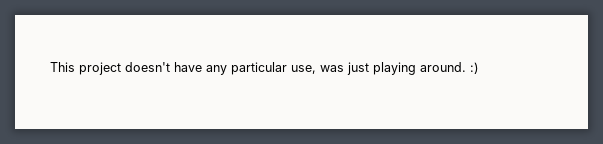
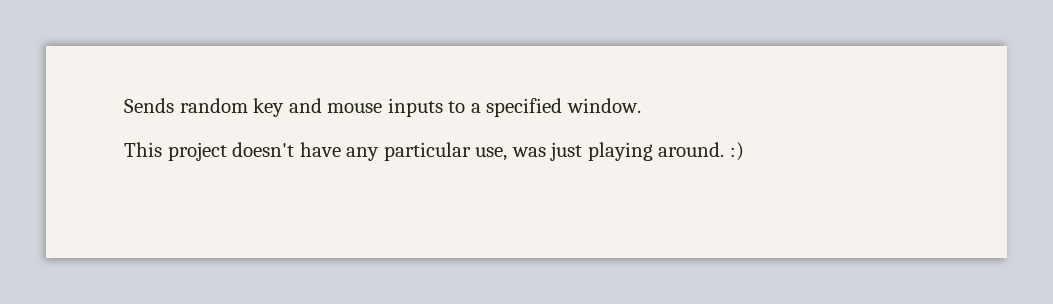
+ Sends random key and mouse inputs to a specified window.

